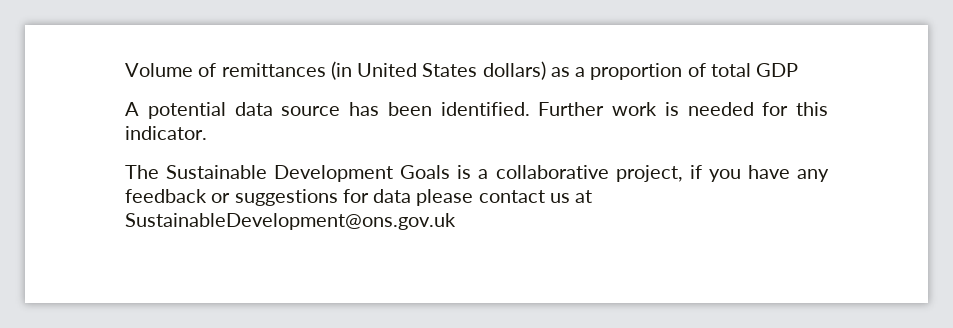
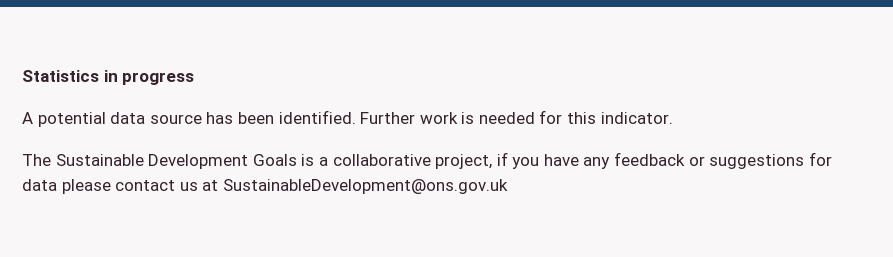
- Volume of remittances (in United States dollars) as a proportion of total GDP
+ Statistics in progress

